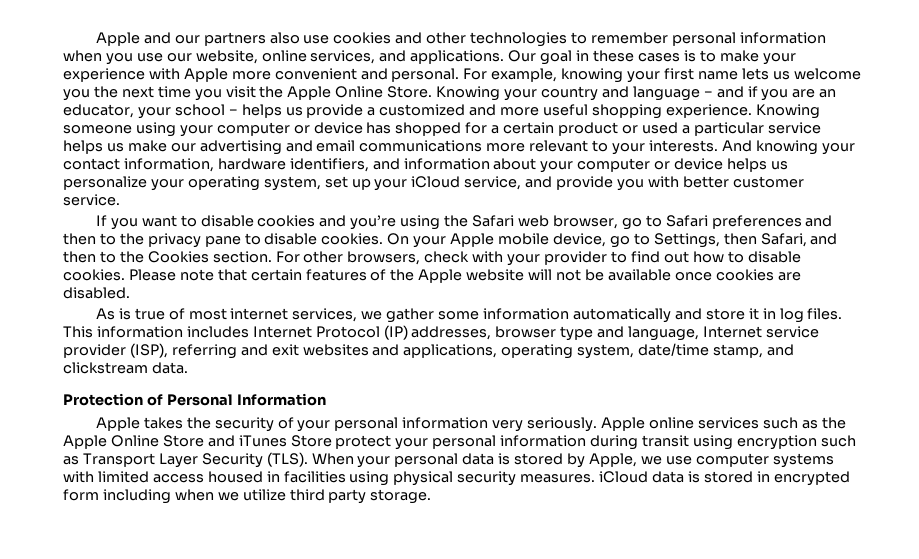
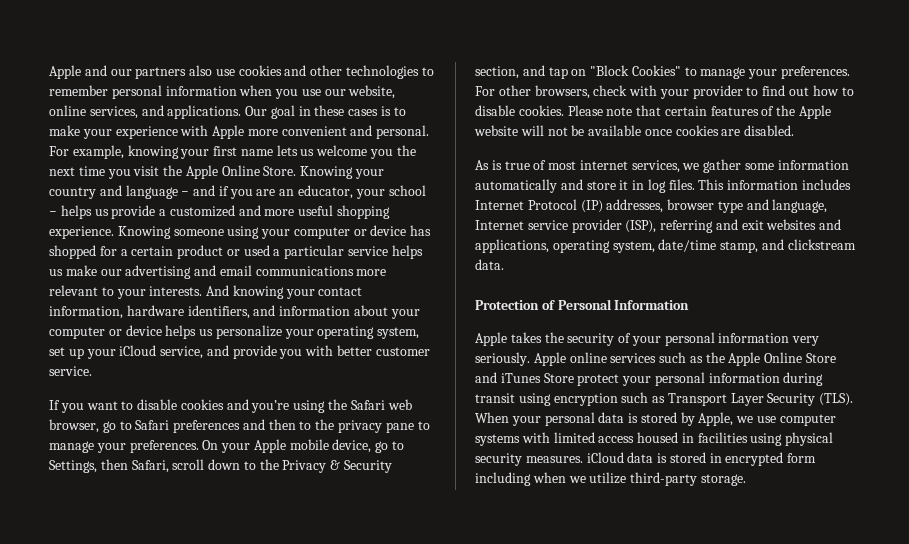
- If you want to disable cookies and you’re using the Safari web browser, go to Safari preferences and then to the privacy pane to disable cookies.
+ If you want to disable cookies and you’re using the Safari web browser, go to Safari preferences and then to the privacy pane to manage your preferences.
- On your Apple mobile device, go to Settings, then Safari, and then to the Cookies section.
+ On your Apple mobile device, go to Settings, then Safari, scroll down to the Privacy & Security section, and tap on "Block Cookies" to manage your preferences.
- When your personal data is stored by Apple, we use computer systems with limited access housed in facilities using physical security measures. iCloud data is stored in encrypted form including when we utilize third party storage.
+ When your personal data is stored by Apple, we use computer systems with limited access housed in facilities using physical security measures. iCloud data is stored in encrypted form including when we utilize third-party storage.

